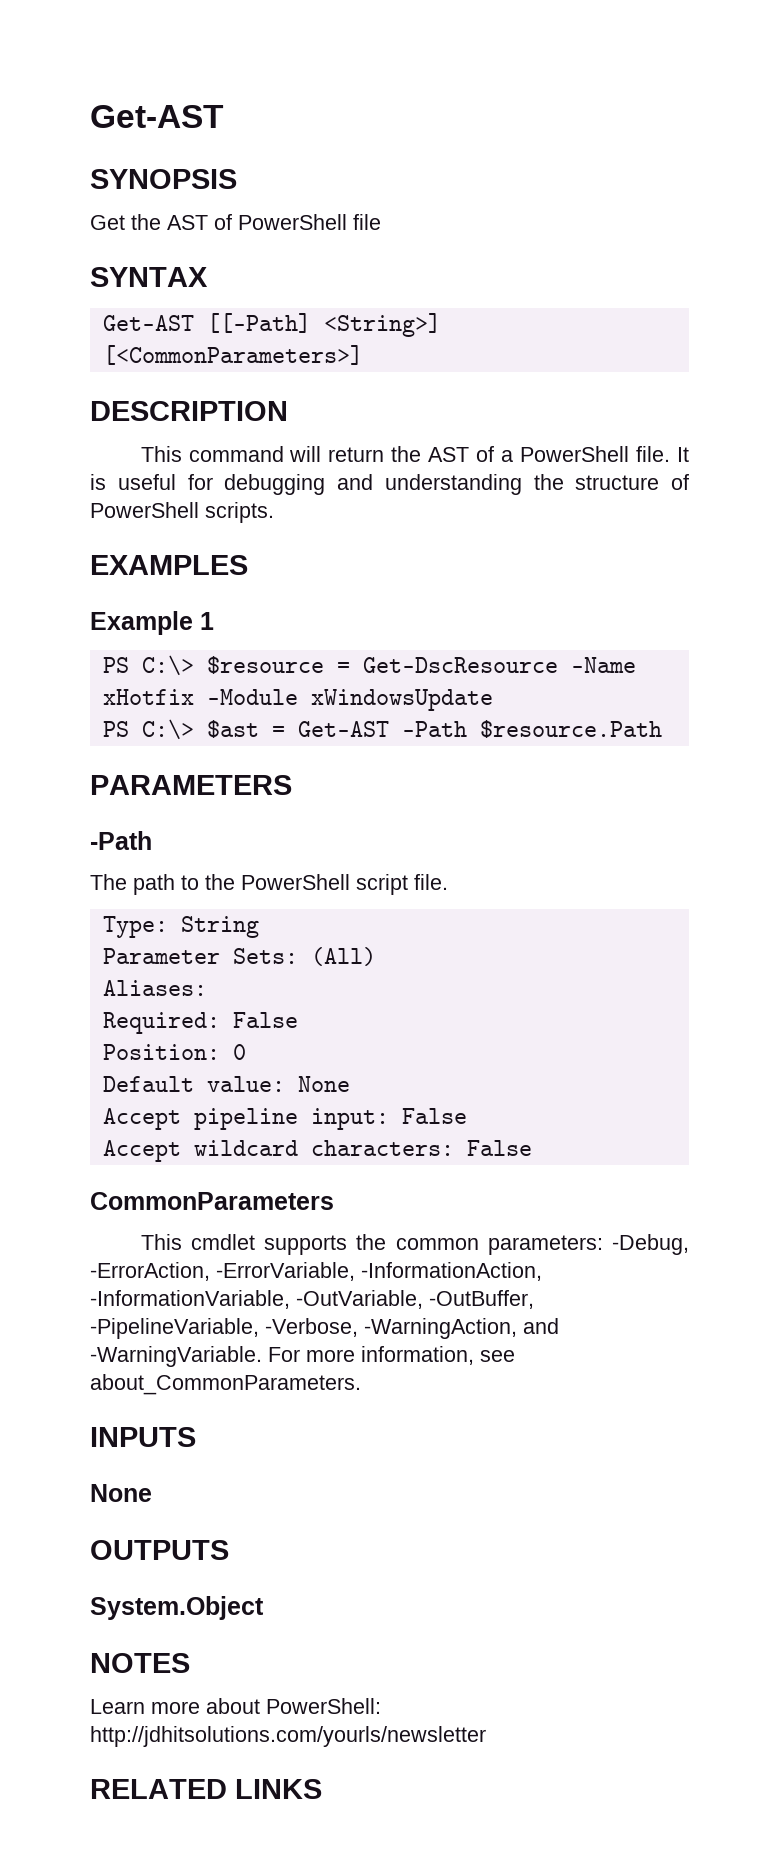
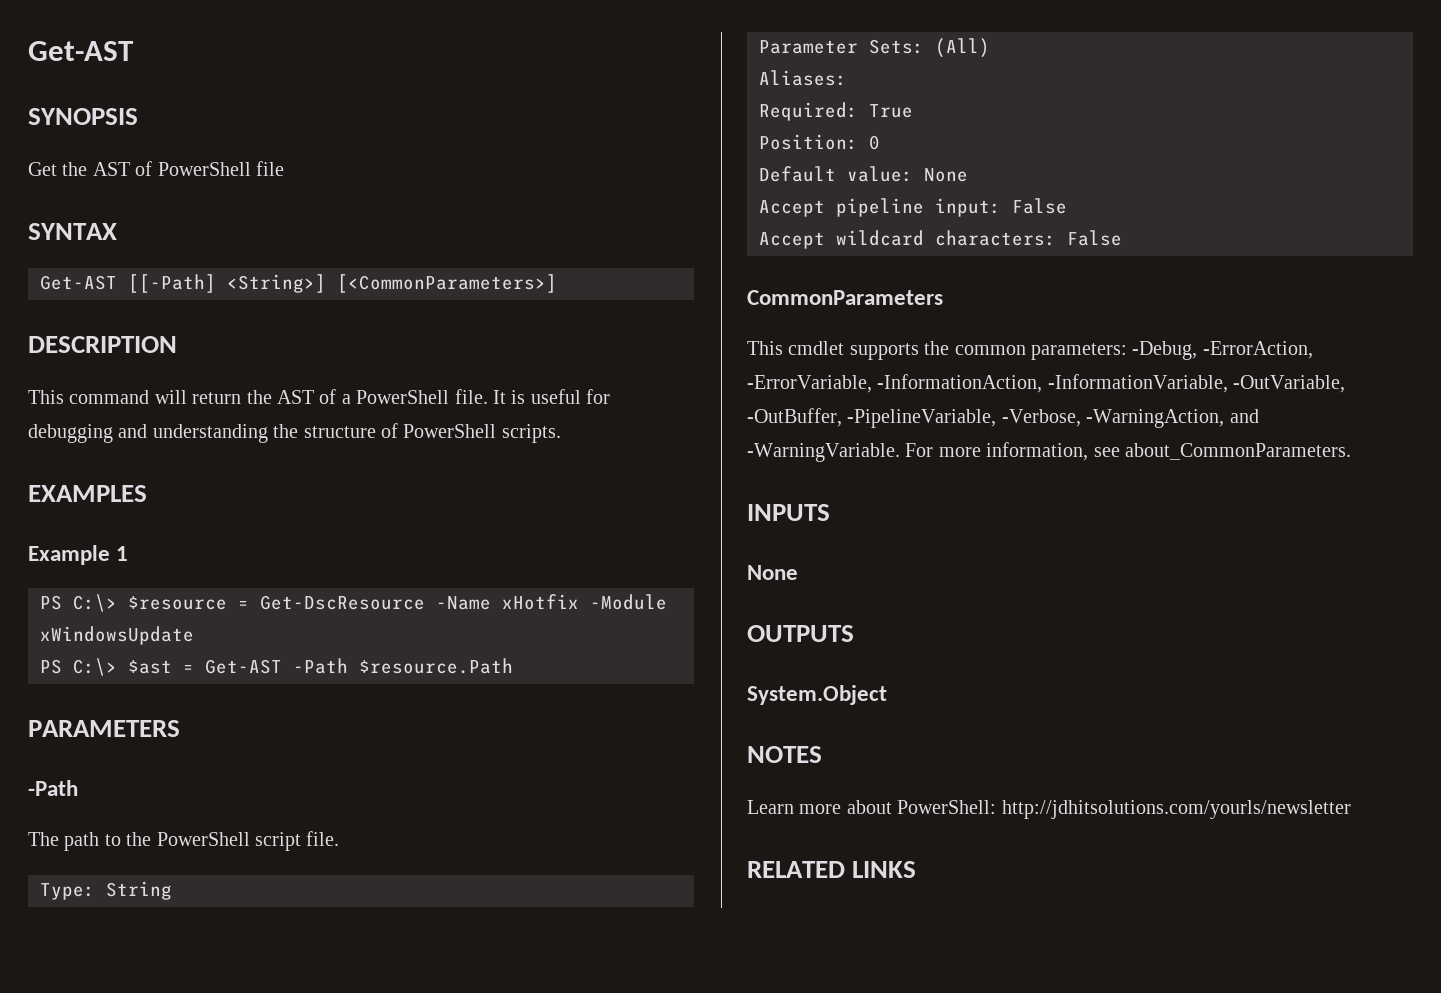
- Required: False
+ Required: True

